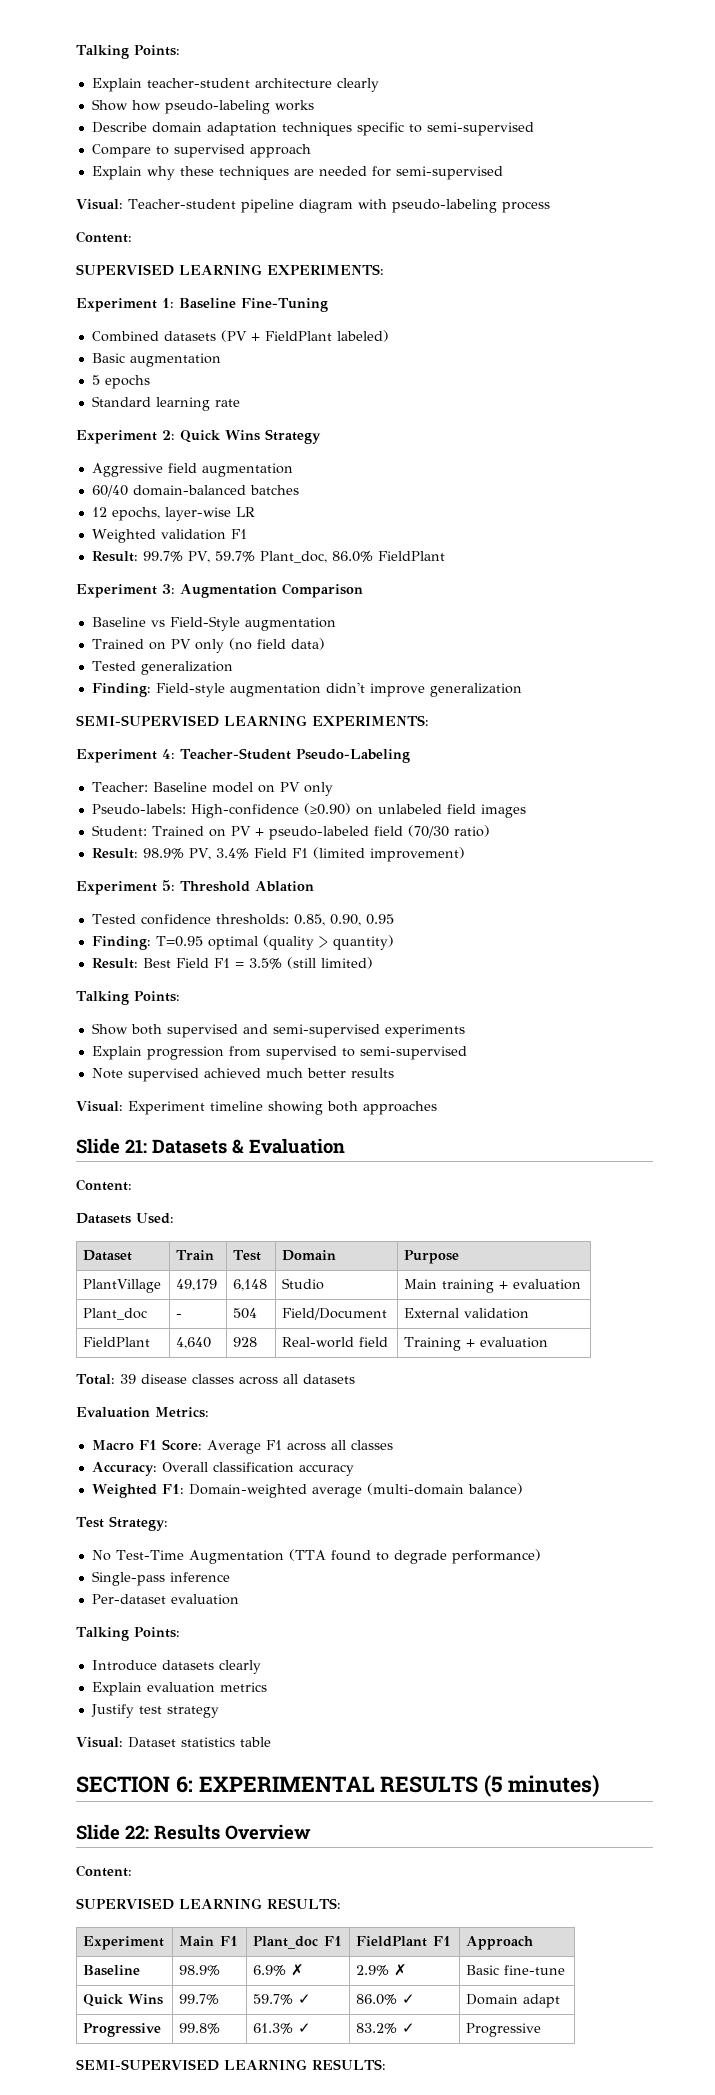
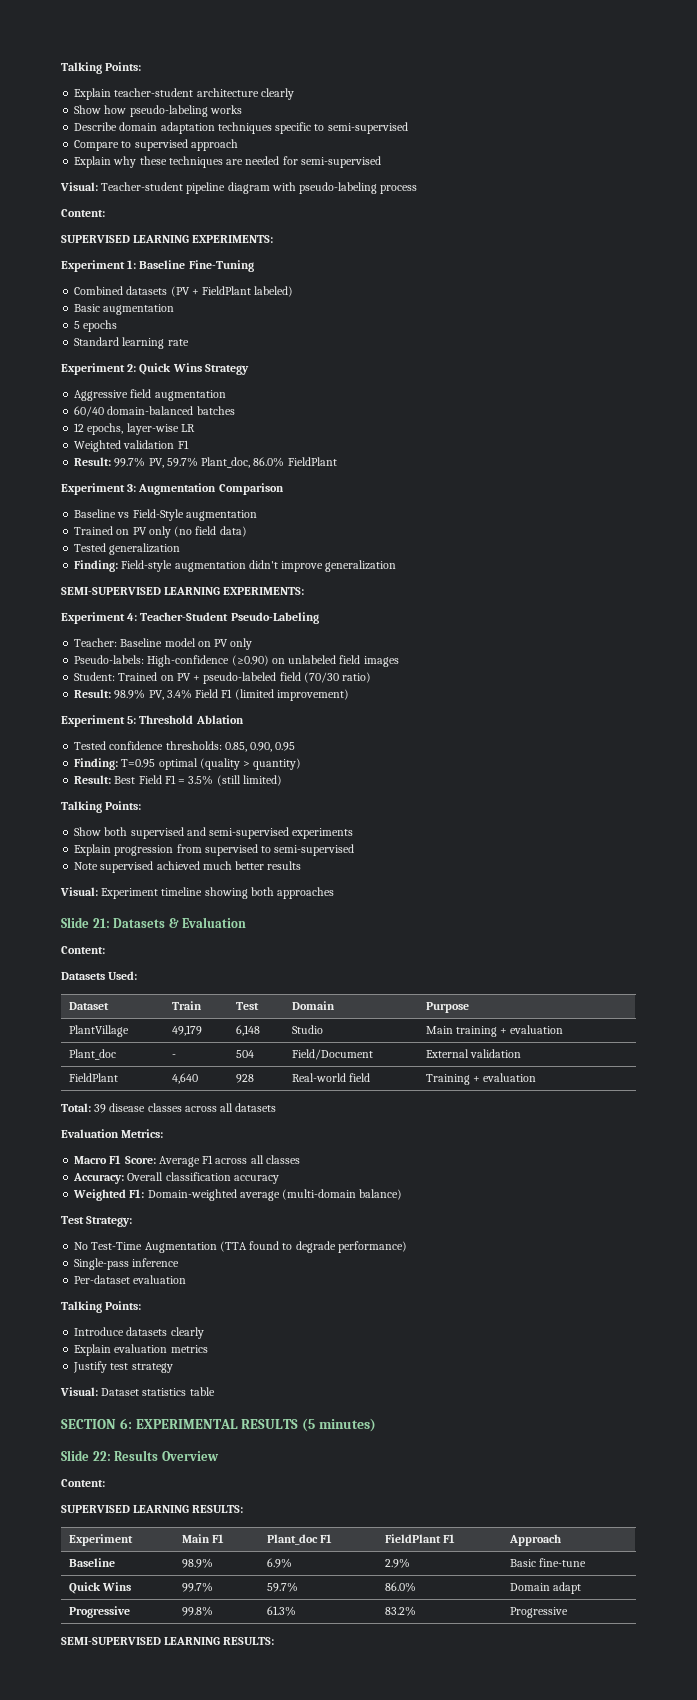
- Baseline | 98.9% | 6.9% ✗ | 2.9% ✗ | Basic fine-tune
+ Baseline | 98.9% | 6.9% | 2.9% | Basic fine-tune
- Quick Wins | 99.7% | 59.7% ✓ | 86.0% ✓ | Domain adapt
+ Quick Wins | 99.7% | 59.7% | 86.0% | Domain adapt
- Progressive | 99.8% | 61.3% ✓ | 83.2% ✓ | Progressive
+ Progressive | 99.8% | 61.3% | 83.2% | Progressive

